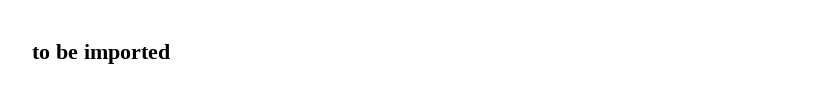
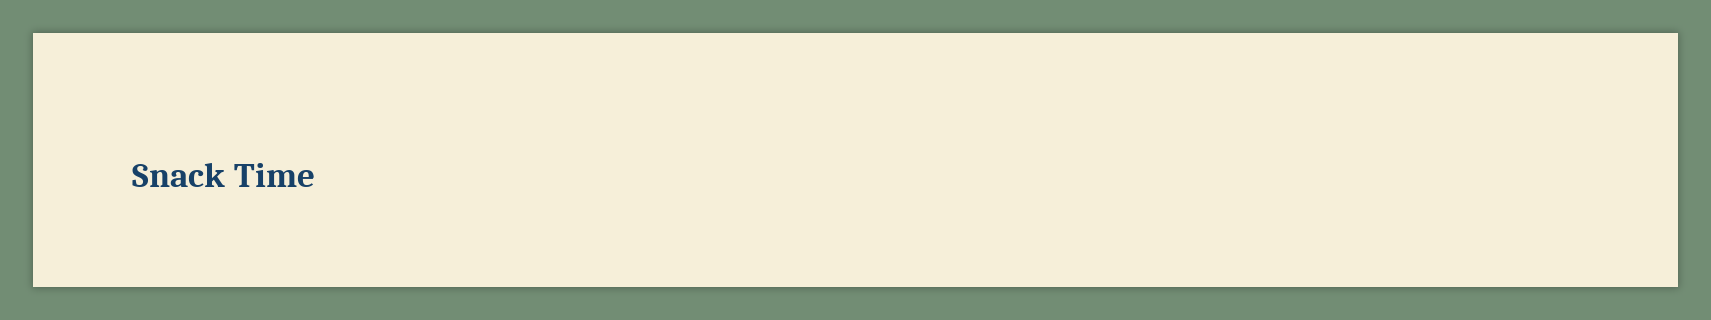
- to be imported
+ Snack Time

